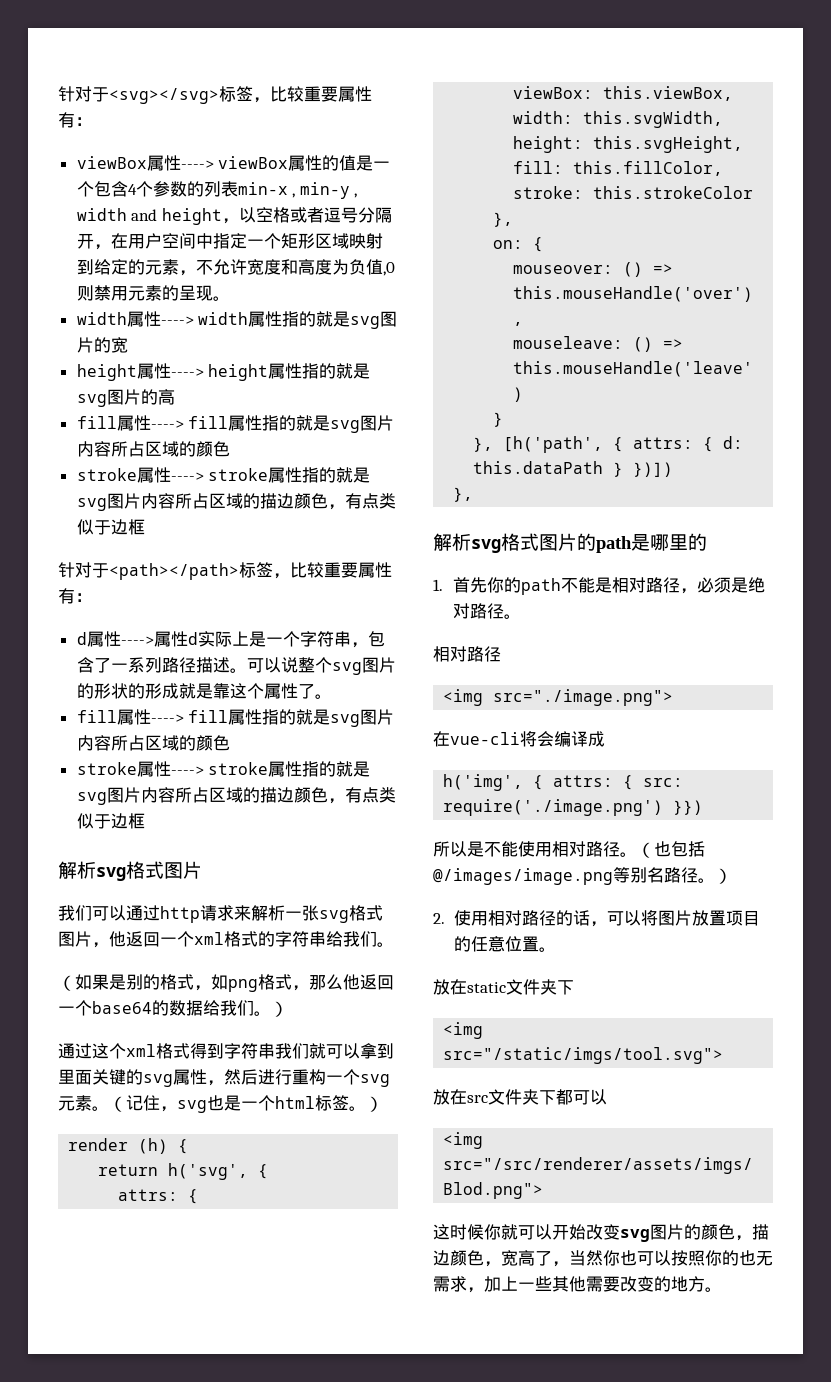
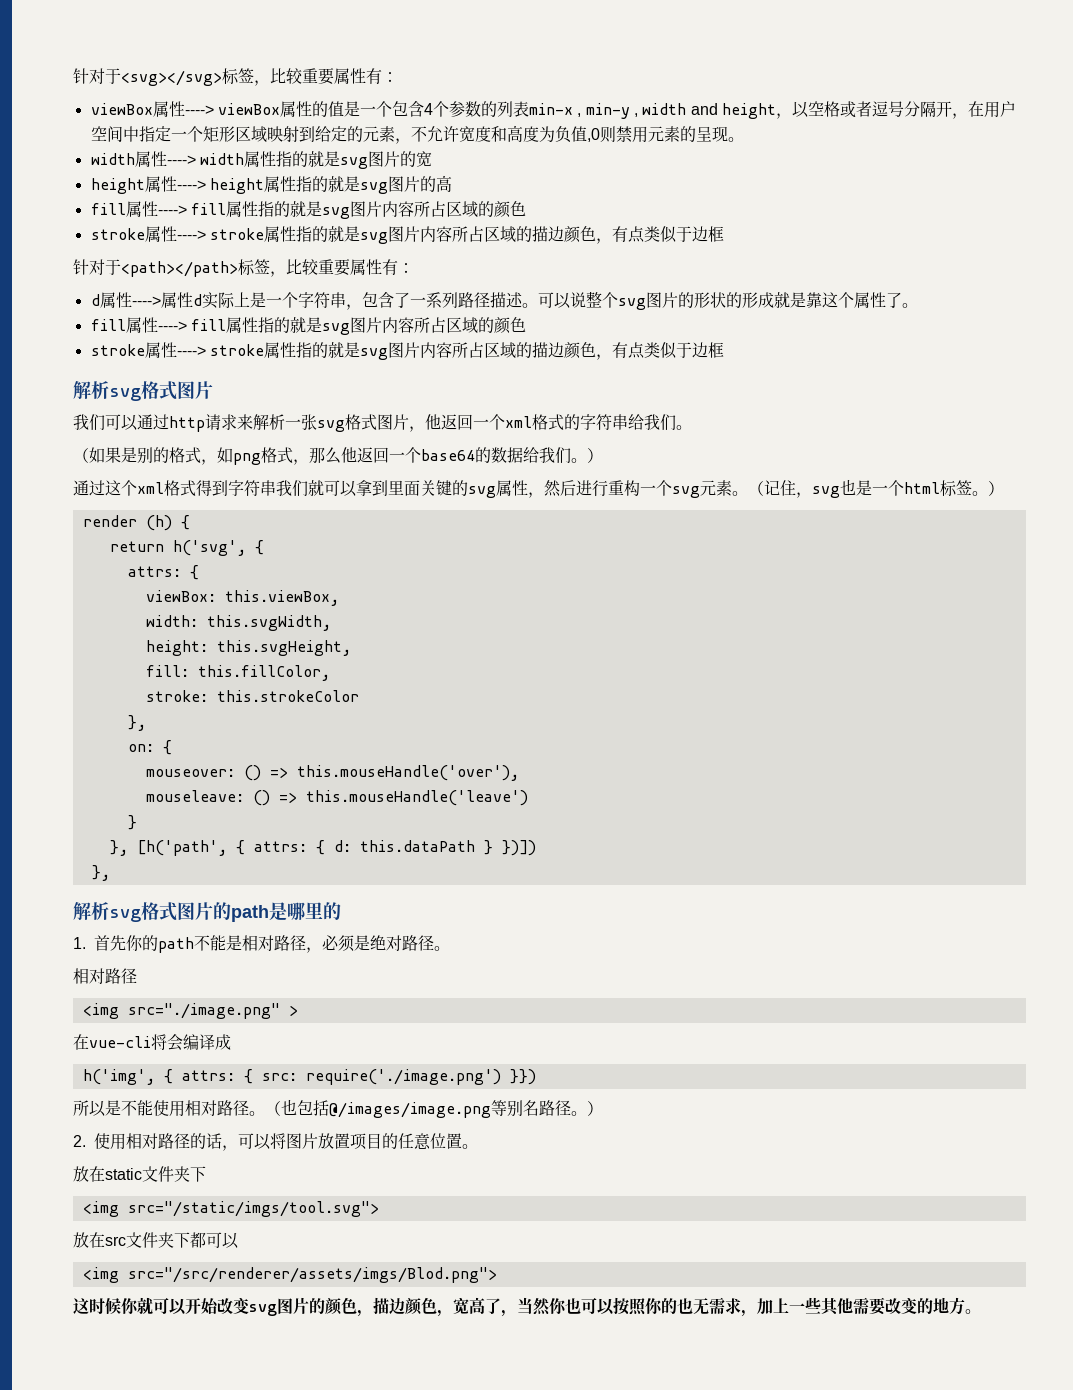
- <img src="./image.png">
+ <img src="./image.png" >

